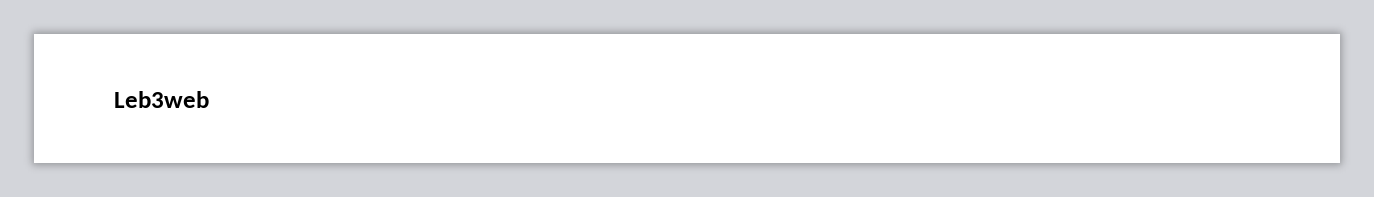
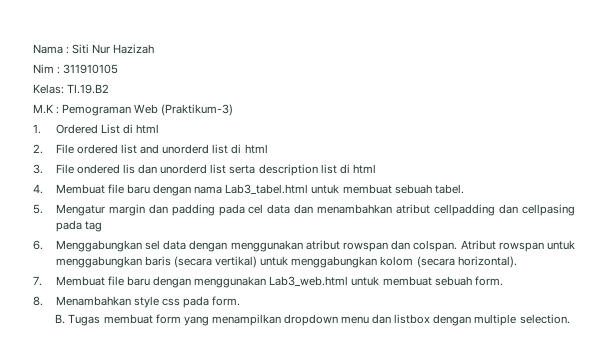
- Leb3web
+ Nama : Siti Nur Hazizah
+ Nim : 311910105
+ Kelas: TI.19.B2
+ M.K : Pemograman Web (Praktikum-3)
+ 1. Ordered List di html
+ 2. File ordered list and unorderd list di html
+ 3. File ondered lis dan unorderd list serta description list di html
+ 4. Membuat file baru dengan nama Lab3_tabel.html untuk membuat sebuah tabel.
+ 5. Mengatur margin dan padding pada cel data dan menambahkan atribut cellpadding dan cellpasing pada tag
+ 6. Menggabungkan sel data dengan menggunakan atribut rowspan dan colspan. Atribut rowspan untuk menggabungkan baris (secara vertikal) untuk menggabungkan kolom (secara horizontal).
+ 7. Membuat file baru dengan menggunakan Lab3_web.html untuk membuat sebuah form.
+ 8. Menambahkan style css pada form.
+ B. Tugas membuat form yang menampilkan dropdown menu dan listbox dengan multiple selection.

